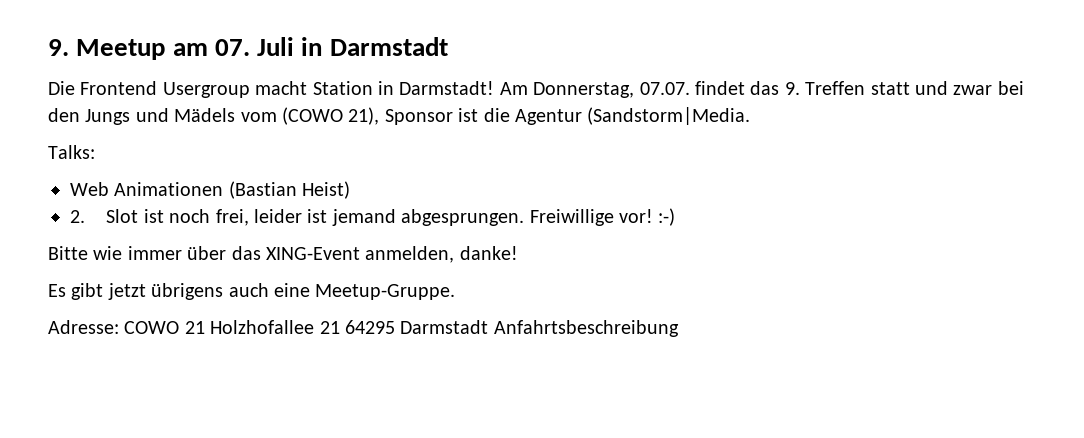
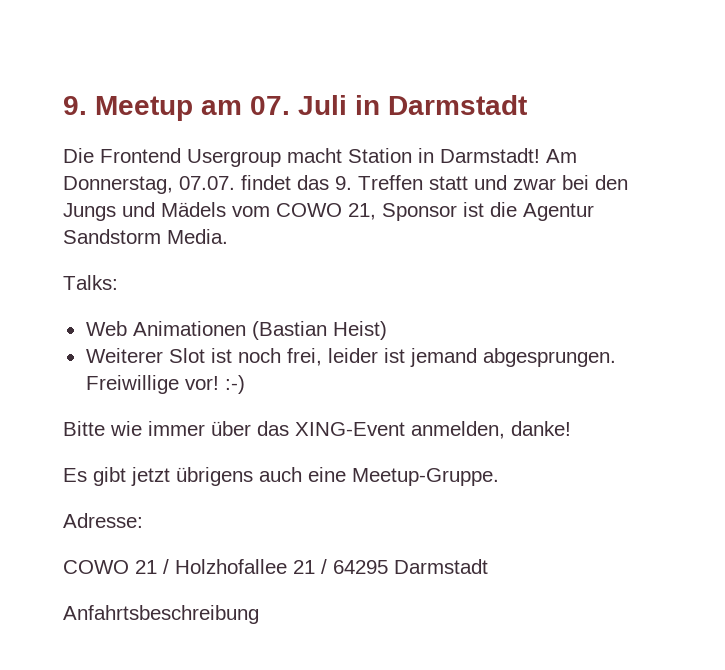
- Am Donnerstag, 07.07. findet das 9. Treffen statt und zwar bei den Jungs und Mädels vom (COWO 21), Sponsor ist die Agentur (Sandstorm|Media.
+ Am Donnerstag, 07.07. findet das 9. Treffen statt und zwar bei den Jungs und Mädels vom COWO 21, Sponsor ist die Agentur Sandstorm Media.
- 2. Slot ist noch frei, leider ist jemand abgesprungen.
+ Weiterer Slot ist noch frei, leider ist jemand abgesprungen.
- Adresse: COWO 21 Holzhofallee 21 64295 Darmstadt Anfahrtsbeschreibung
+ Adresse:
+ COWO 21 / Holzhofallee 21 / 64295 Darmstadt
+ Anfahrtsbeschreibung

